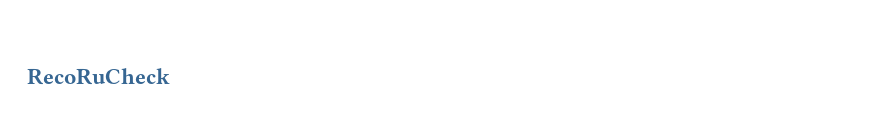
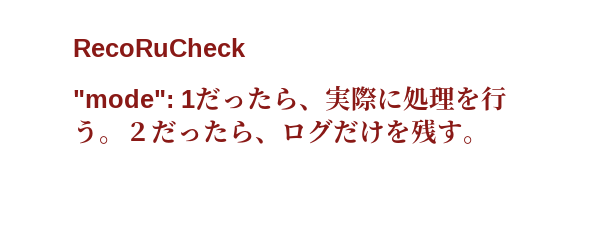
+ "mode": 1だったら、実際に処理を行う。２だったら、ログだけを残す。

